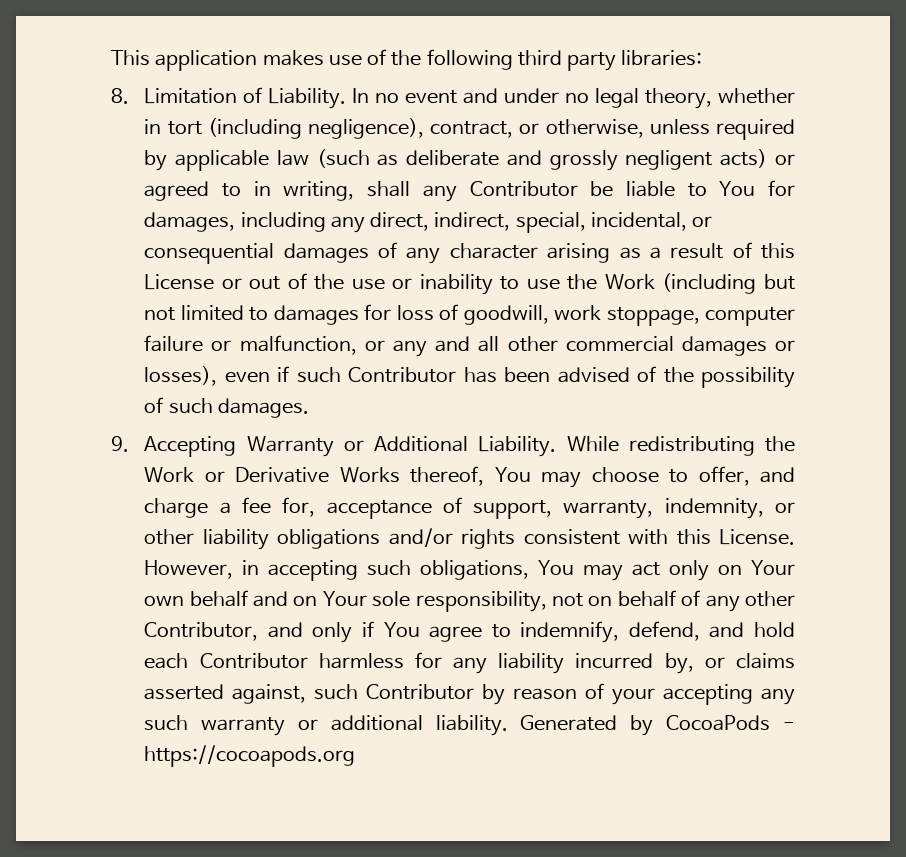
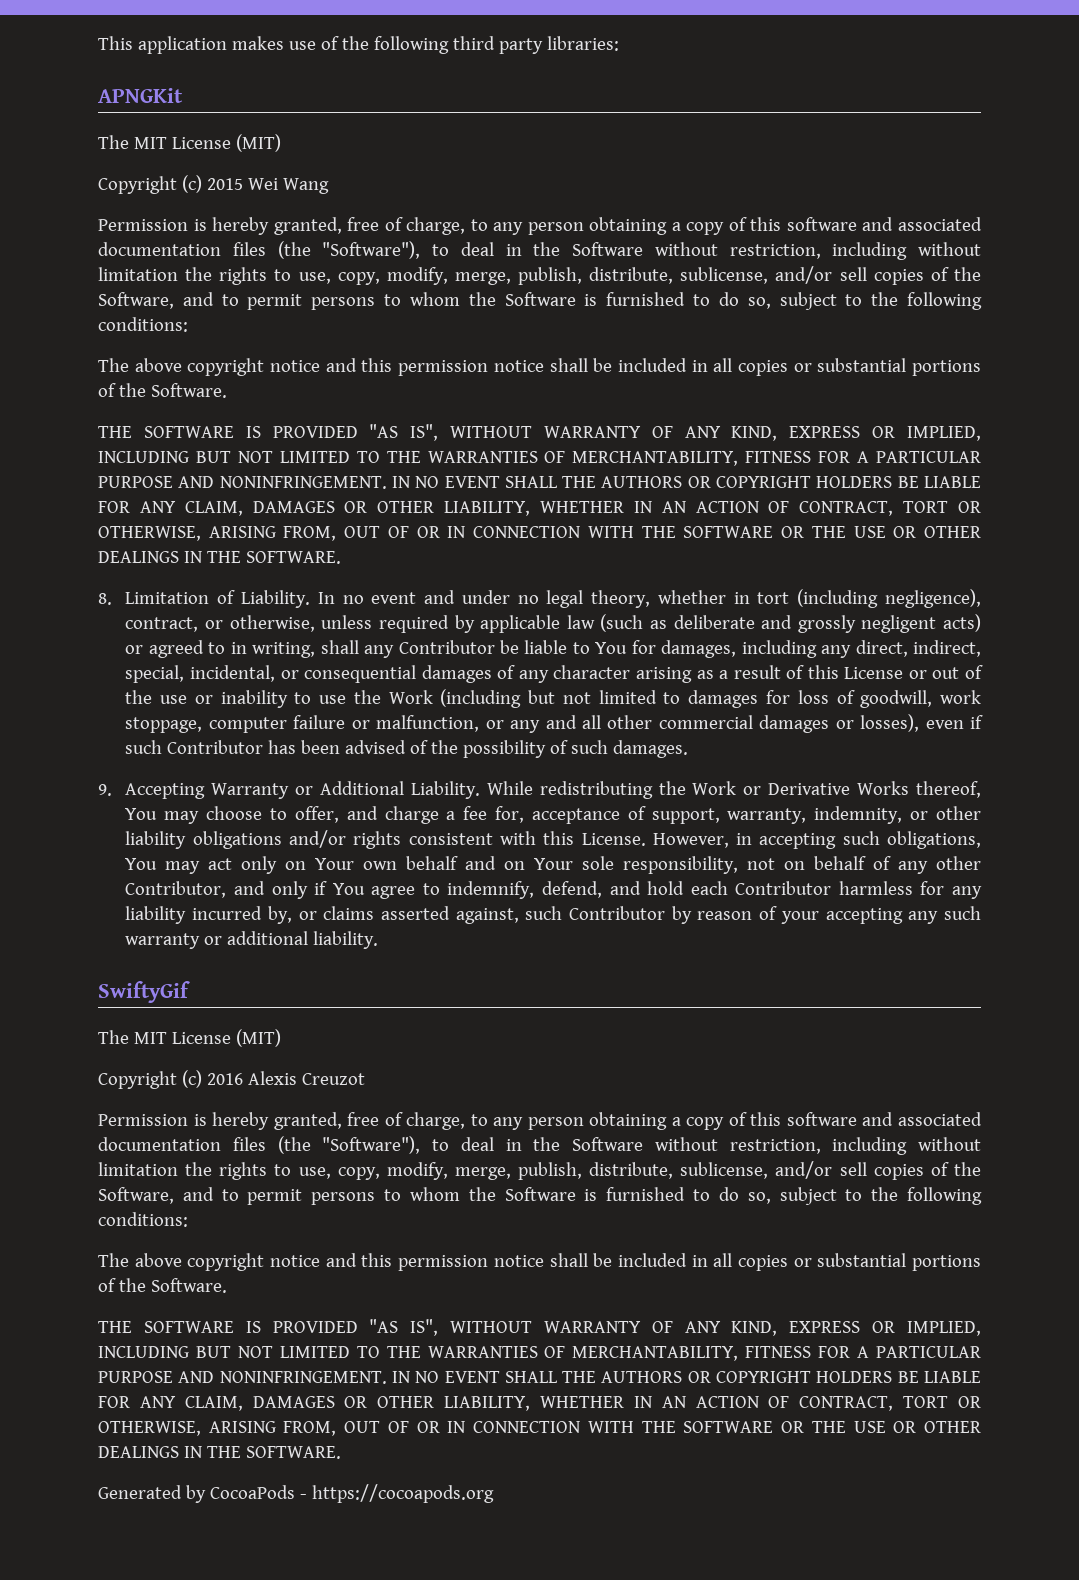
+ APNGKit
+ The MIT License (MIT)
+ Copyright (c) 2015 Wei Wang
+ Permission is hereby granted, free of charge, to any person obtaining a copy of this software and associated documentation files (the "Software"), to deal in the Software without restriction, including without limitation the rights to use, copy, modify, merge, publish, distribute, sublicense, and/or sell copies of the Software, and to permit persons to whom the Software is furnished to do so, subject to the following conditions:
+ The above copyright notice and this permission notice shall be included in all copies or substantial portions of the Software.
+ THE SOFTWARE IS PROVIDED "AS IS", WITHOUT WARRANTY OF ANY KIND, EXPRESS OR IMPLIED, INCLUDING BUT NOT LIMITED TO THE WARRANTIES OF MERCHANTABILITY, FITNESS FOR A PARTICULAR PURPOSE AND NONINFRINGEMENT. IN NO EVENT SHALL THE AUTHORS OR COPYRIGHT HOLDERS BE LIABLE FOR ANY CLAIM, DAMAGES OR OTHER LIABILITY, WHETHER IN AN ACTION OF CONTRACT, TORT OR OTHERWISE, ARISING FROM, OUT OF OR IN CONNECTION WITH THE SOFTWARE OR THE USE OR OTHER DEALINGS IN THE SOFTWARE.
- However, in accepting such obligations, You may act only on Your own behalf and on Your sole responsibility, not on behalf of any other Contributor, and only if You agree to indemnify, defend, and hold each Contributor harmless for any liability incurred by, or claims asserted against, such Contributor by reason of your accepting any such warranty or additional liability. Generated by CocoaPods - https://cocoapods.org
+ However, in accepting such obligations, You may act only on Your own behalf and on Your sole responsibility, not on behalf of any other Contributor, and only if You agree to indemnify, defend, and hold each Contributor harmless for any liability incurred by, or claims asserted against, such Contributor by reason of your accepting any such warranty or additional liability.
+ SwiftyGif
+ The MIT License (MIT)
+ Copyright (c) 2016 Alexis Creuzot
+ Permission is hereby granted, free of charge, to any person obtaining a copy of this software and associated documentation files (the "Software"), to deal in the Software without restriction, including without limitation the rights to use, copy, modify, merge, publish, distribute, sublicense, and/or sell copies of the Software, and to permit persons to whom the Software is furnished to do so, subject to the following conditions:
+ The above copyright notice and this permission notice shall be included in all copies or substantial portions of the Software.
+ THE SOFTWARE IS PROVIDED "AS IS", WITHOUT WARRANTY OF ANY KIND, EXPRESS OR IMPLIED, INCLUDING BUT NOT LIMITED TO THE WARRANTIES OF MERCHANTABILITY, FITNESS FOR A PARTICULAR PURPOSE AND NONINFRINGEMENT. IN NO EVENT SHALL THE AUTHORS OR COPYRIGHT HOLDERS BE LIABLE FOR ANY CLAIM, DAMAGES OR OTHER LIABILITY, WHETHER IN AN ACTION OF CONTRACT, TORT OR OTHERWISE, ARISING FROM, OUT OF OR IN CONNECTION WITH THE SOFTWARE OR THE USE OR OTHER DEALINGS IN THE SOFTWARE.
+ Generated by CocoaPods - https://cocoapods.org

